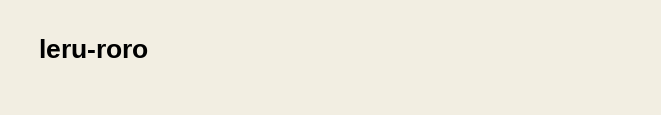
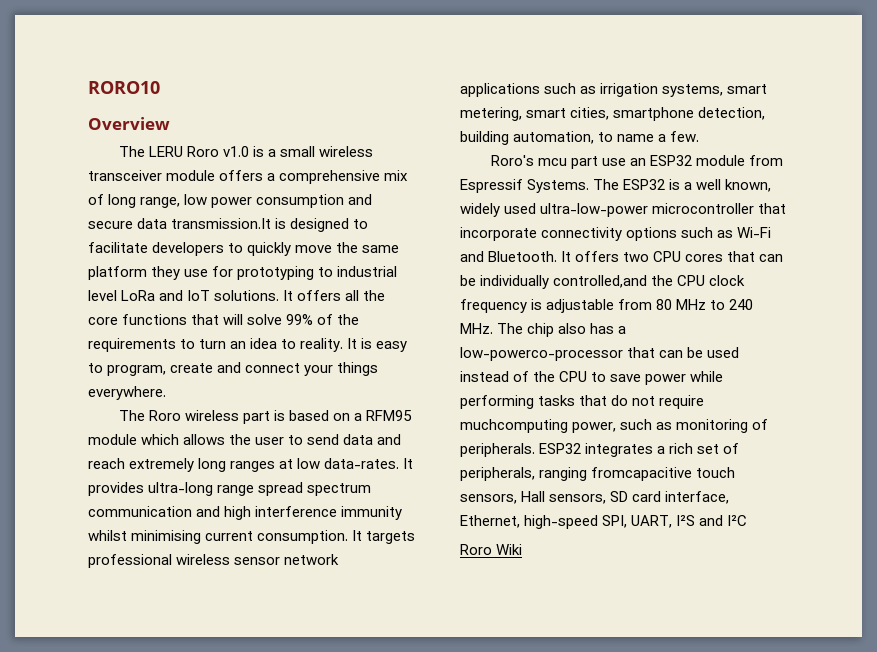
- leru-roro
+ RORO10
+ Overview
+ The LERU Roro v1.0 is a small wireless transceiver module offers a comprehensive mix of long range, low power consumption and secure data transmission.It is designed to facilitate developers to quickly move the same platform they use for prototyping to industrial level LoRa and IoT solutions. It offers all the core functions that will solve 99% of the requirements to turn an idea to reality. It is easy to program, create and connect your things everywhere.
+ The Roro wireless part is based on a RFM95 module which allows the user to send data and reach extremely long ranges at low data-rates. It provides ultra-long range spread spectrum communication and high interference immunity whilst minimising current consumption. It targets professional wireless sensor network applications such as irrigation systems, smart metering, smart cities, smartphone detection, building automation, to name a few.
+ Roro's mcu part use an ESP32 module from Espressif Systems. The ESP32 is a well known, widely used ultra-low-power microcontroller that incorporate connectivity options such as Wi-Fi and Bluetooth. It offers two CPU cores that can be individually controlled,and the CPU clock frequency is adjustable from 80 MHz to 240 MHz. The chip also has a low-powerco-processor that can be used instead of the CPU to save power while performing tasks that do not require muchcomputing power, such as monitoring of peripherals. ESP32 integrates a rich set of peripherals, ranging fromcapacitive touch sensors, Hall sensors, SD card interface, Ethernet, high-speed SPI, UART, I²S and I²C
+ Roro Wiki

